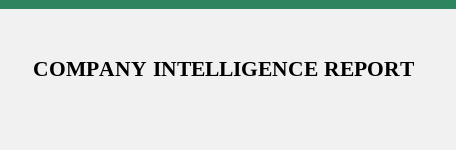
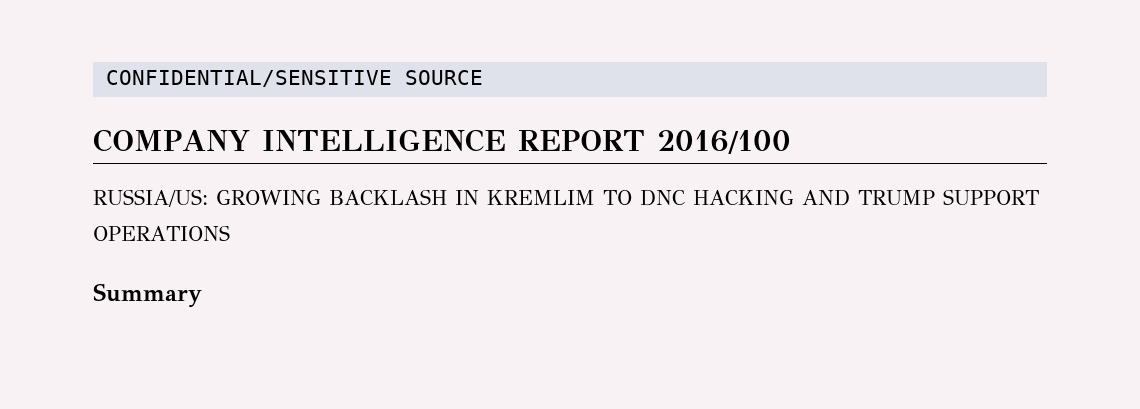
+ CONFIDENTIAL/SENSITIVE SOURCE
- COMPANY INTELLIGENCE REPORT
+ COMPANY INTELLIGENCE REPORT 2016/100
+ RUSSIA/US: GROWING BACKLASH IN KREMLIM TO DNC HACKING AND TRUMP SUPPORT OPERATIONS
+ Summary

